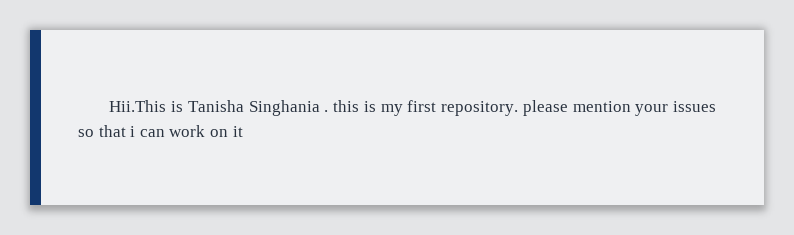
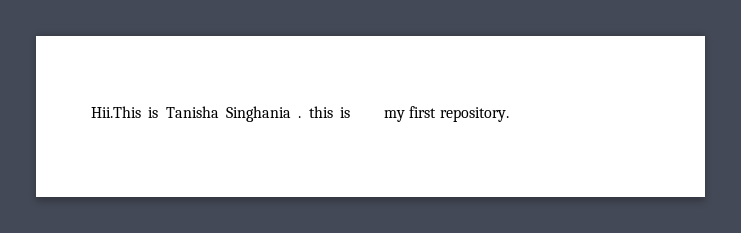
- Hii.This is Tanisha Singhania . this is my first repository. please mention your issues so that i can work on it
+ Hii.This is Tanisha Singhania . this is my first repository.

